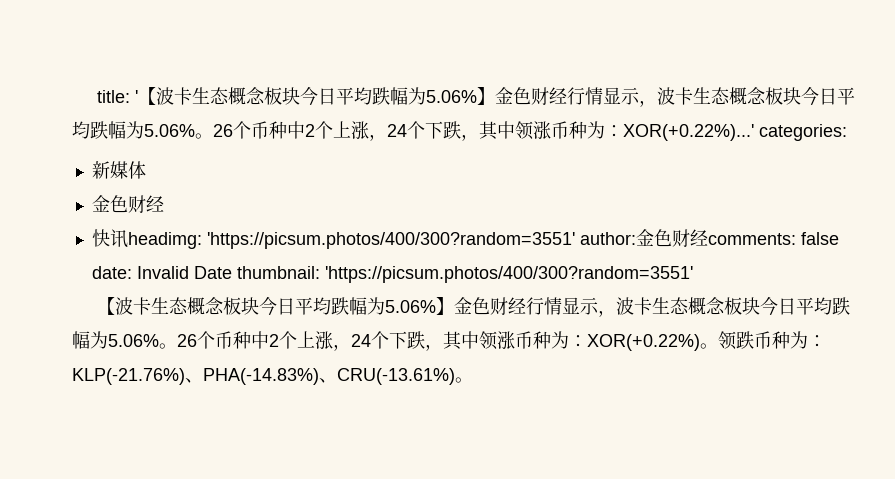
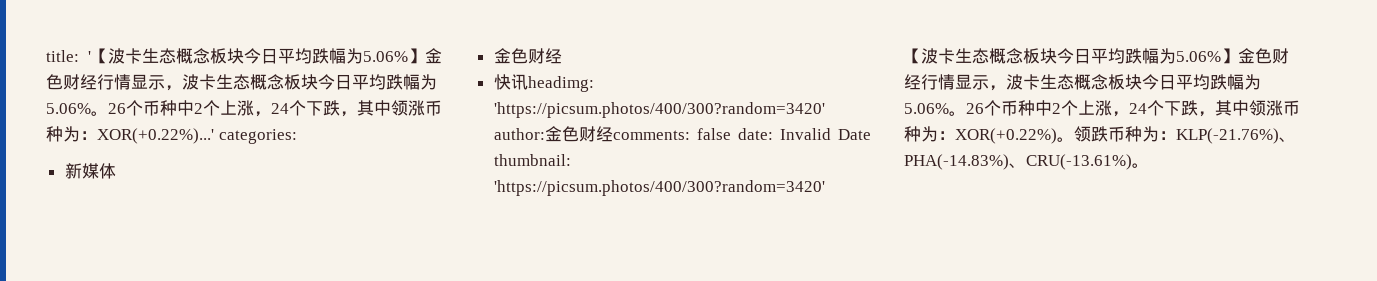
- 快讯headimg: 'https://picsum.photos/400/300?random=3551' author:金色财经comments: false date: Invalid Date thumbnail: 'https://picsum.photos/400/300?random=3551'
+ 快讯headimg: 'https://picsum.photos/400/300?random=3420' author:金色财经comments: false date: Invalid Date thumbnail: 'https://picsum.photos/400/300?random=3420'

